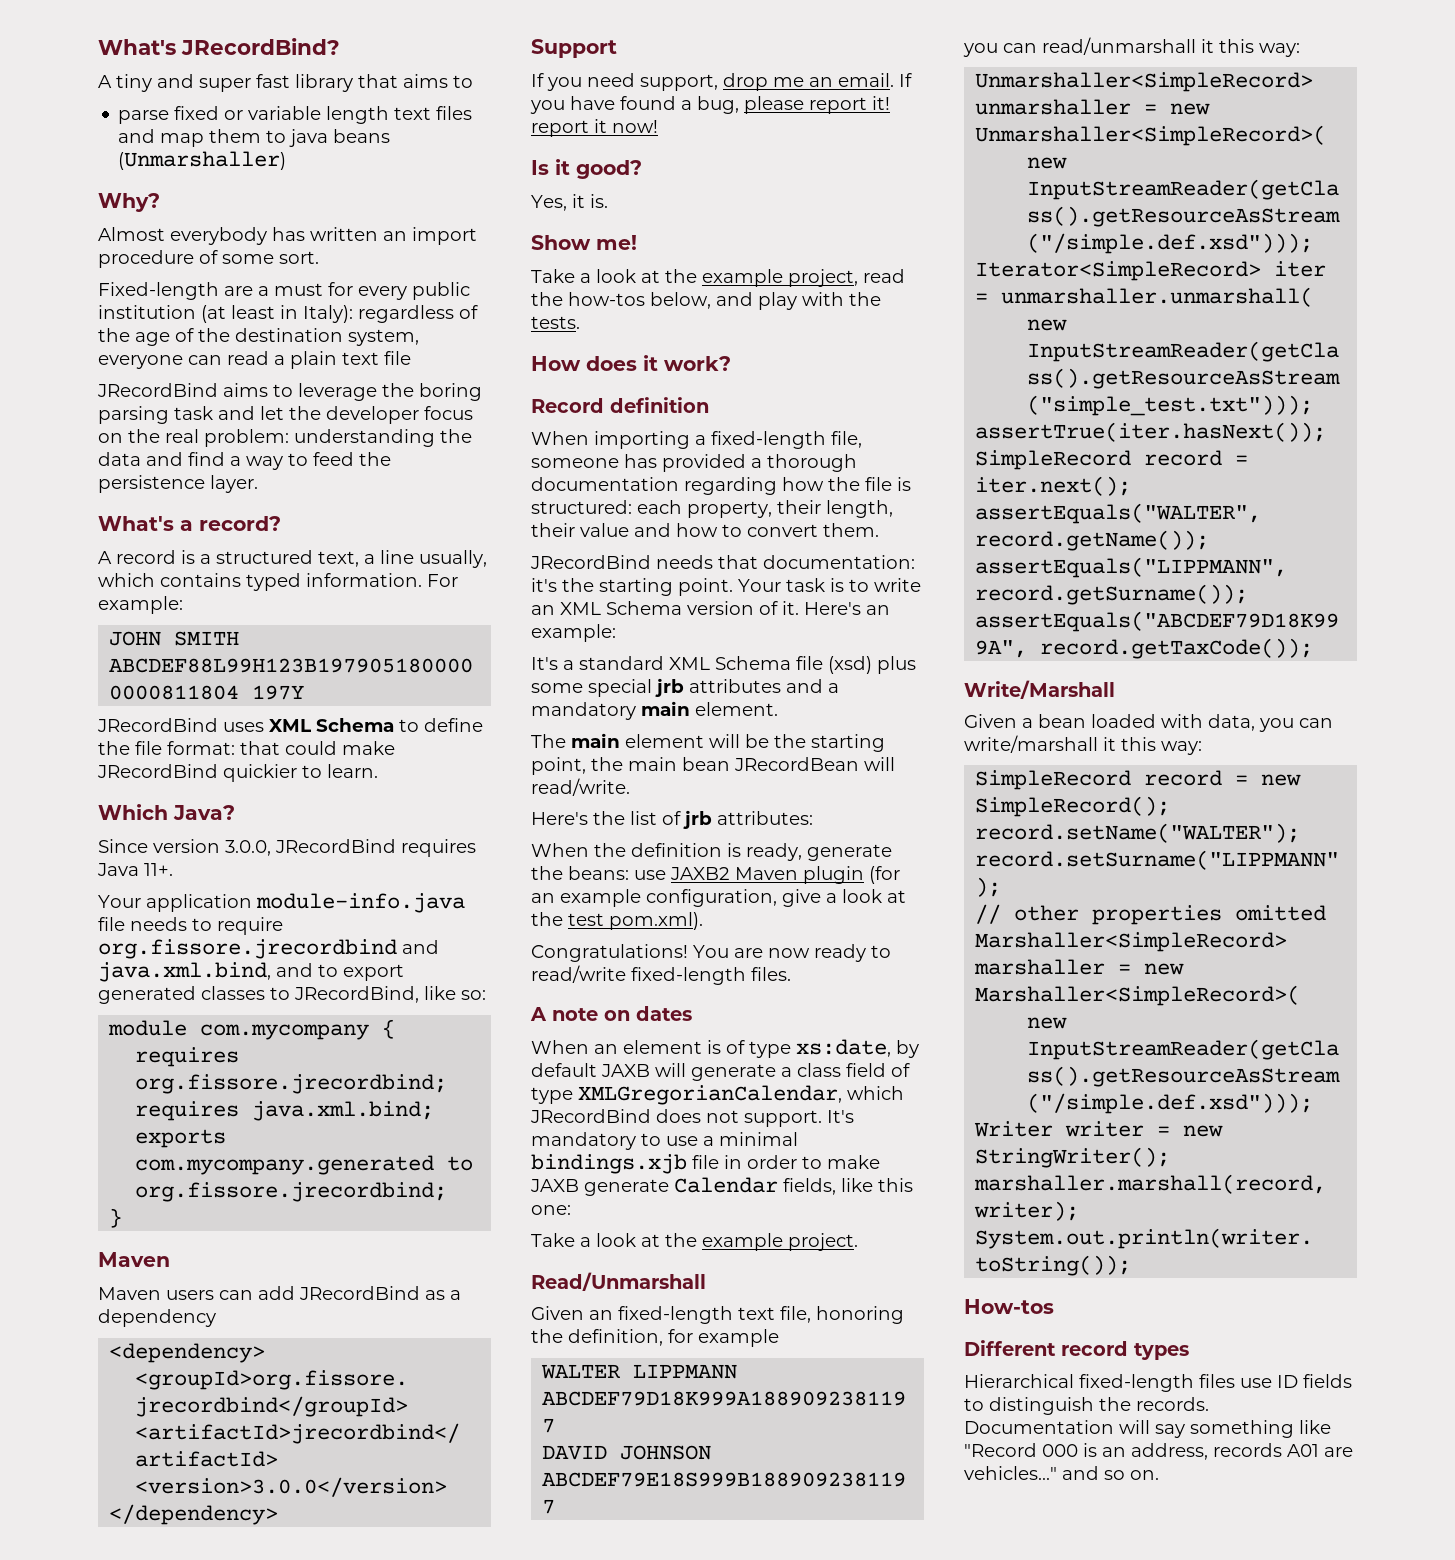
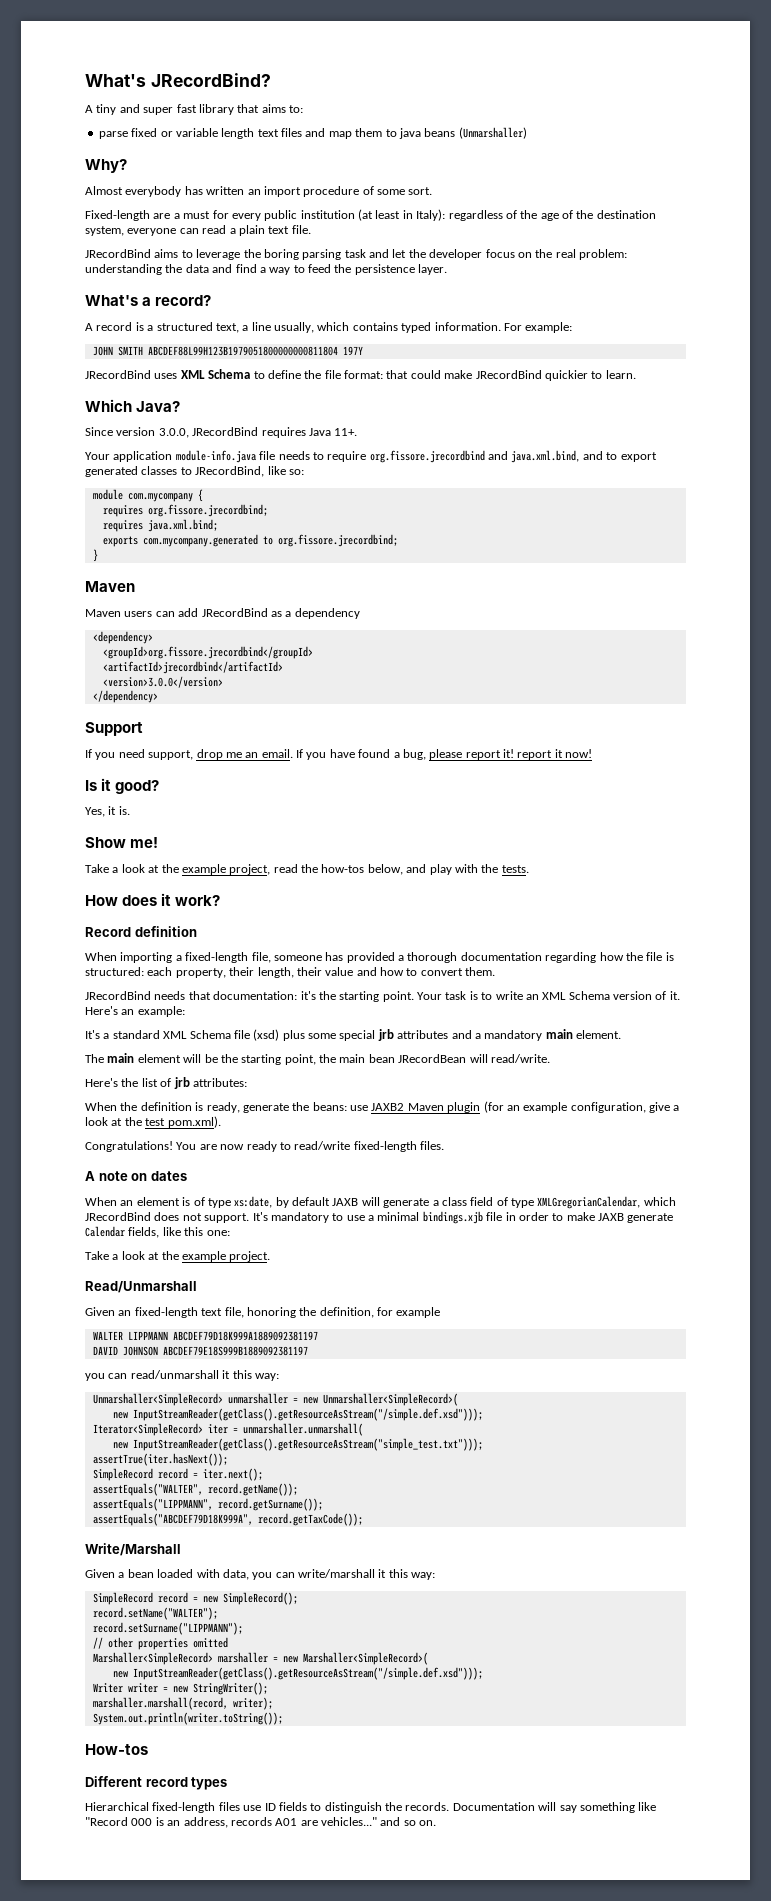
- A tiny and super fast library that aims to
+ A tiny and super fast library that aims to:
- Fixed-length are a must for every public institution (at least in Italy): regardless of the age of the destination system, everyone can read a plain text file
+ Fixed-length are a must for every public institution (at least in Italy): regardless of the age of the destination system, everyone can read a plain text file.

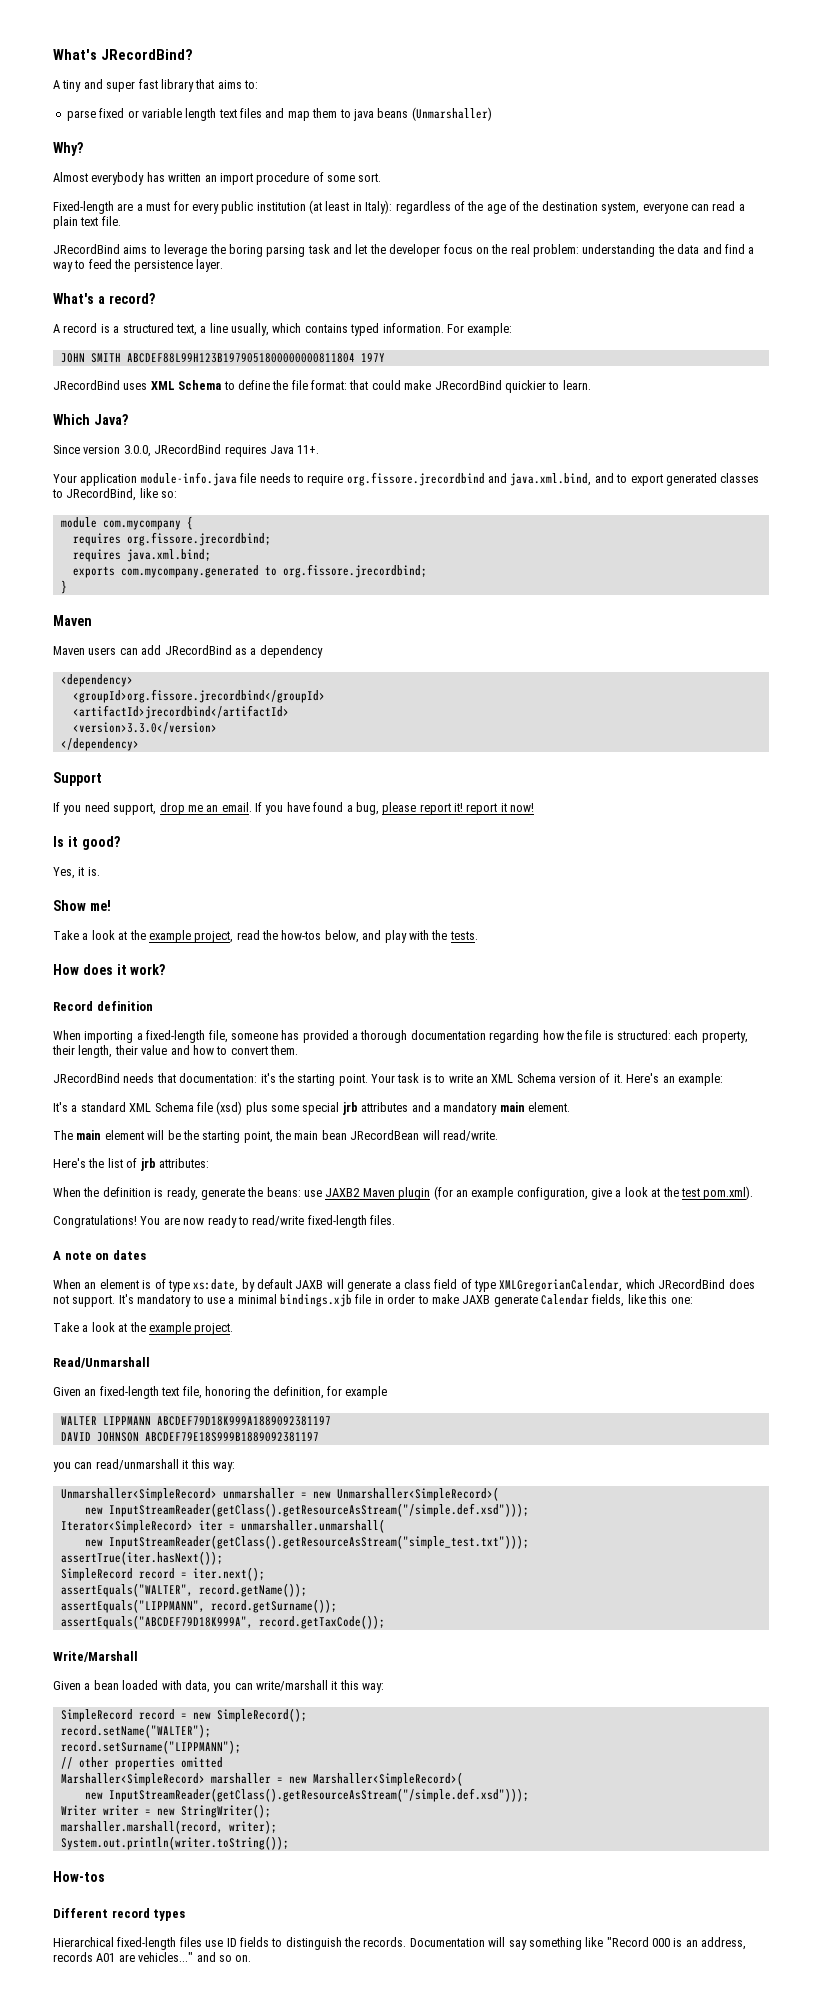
- <version>3.0.0</version>
+ <version>3.3.0</version>

